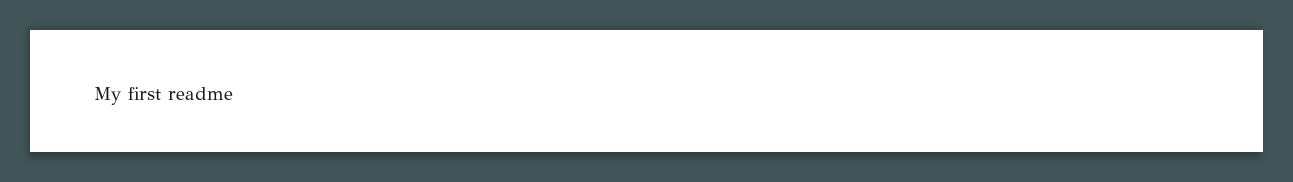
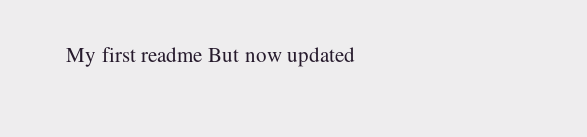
- My first readme
+ My first readme But now updated

